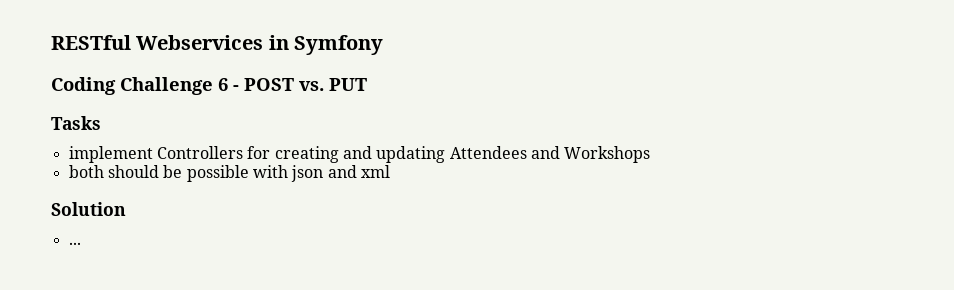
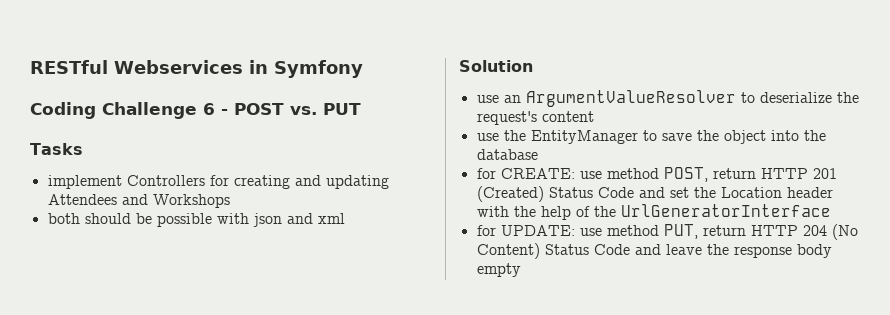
- ...
+ use an ArgumentValueResolver to deserialize the request's content
+ use the EntityManager to save the object into the database
+ for CREATE: use method POST, return HTTP 201 (Created) Status Code and set the Location header with the help of the UrlGeneratorInterface
+ for UPDATE: use method PUT, return HTTP 204 (No Content) Status Code and leave the response body empty

